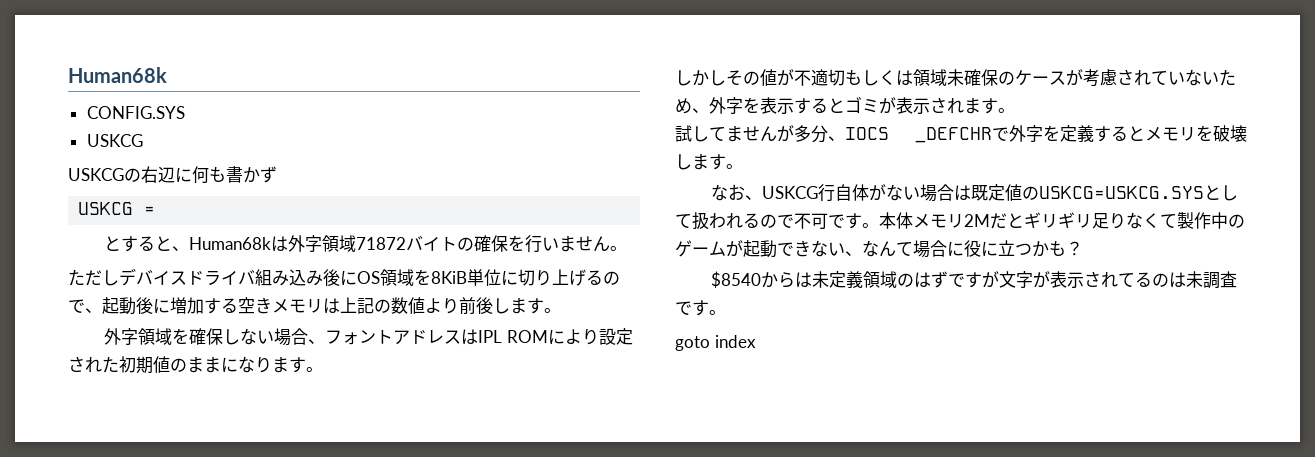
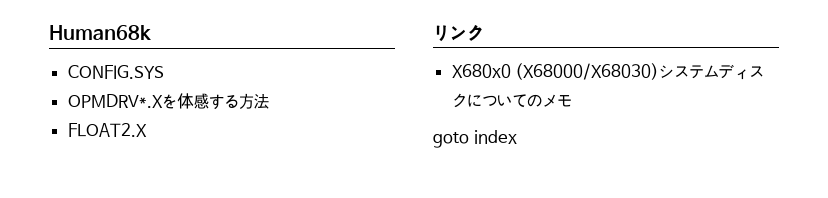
  CONFIG.SYS
- USKCG
- USKCGの右辺に何も書かず
- USKCG =
- とすると、Human68kは外字領域71872バイトの確保を行いません。
- ただしデバイスドライバ組み込み後にOS領域を8KiB単位に切り上げるので、起動後に増加する空きメモリは上記の数値より前後します。
- 外字領域を確保しない場合、フォントアドレスはIPL ROMにより設定された初期値のままになります。
- しかしその値が不適切もしくは領域未確保のケースが考慮されていないため、外字を表示するとゴミが表示されます。
- 試してませんが多分、IOCS _DEFCHRで外字を定義するとメモリを破壊します。
- なお、USKCG行自体がない場合は既定値のUSKCG=USKCG.SYSとして扱われるので不可です。本体メモリ2Mだとギリギリ足りなくて製作中のゲームが起動できない、なんて場合に役に立つかも？
- $8540からは未定義領域のはずですが文字が表示されてるのは未調査です。
+ OPMDRV*.Xを体感する方法
+ FLOAT2.X
+ リンク
+ X680x0 (X68000/X68030)システムディスクについてのメモ

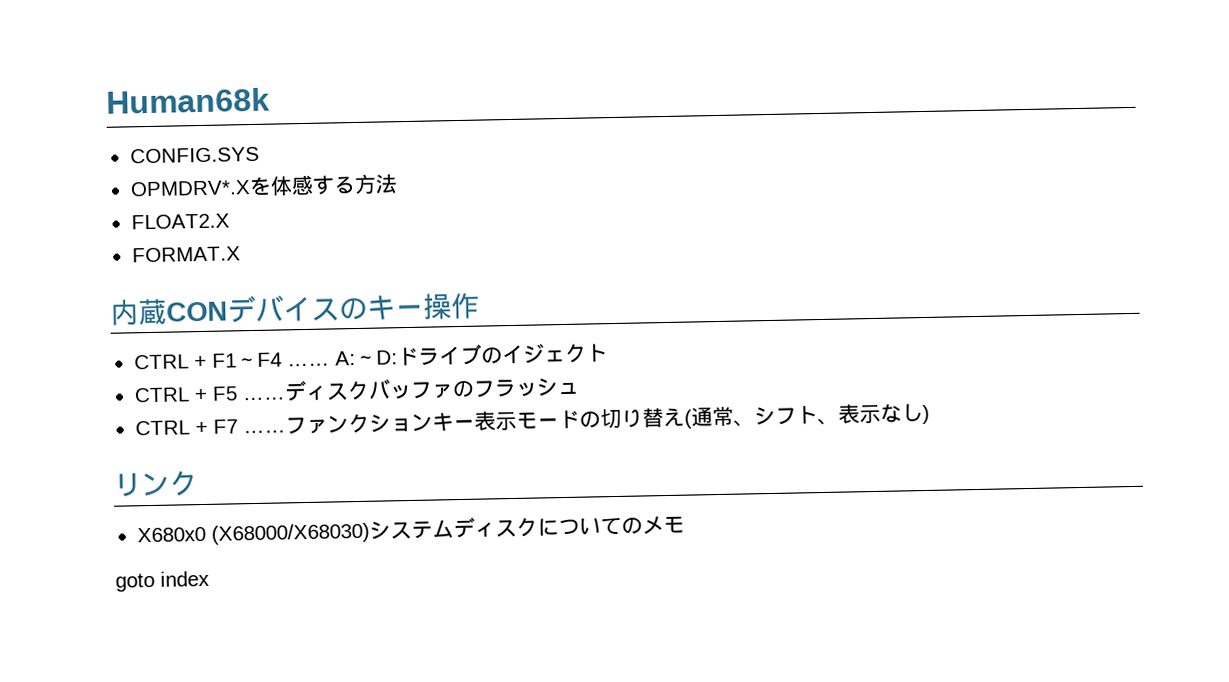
+ FORMAT.X
+ 内蔵CONデバイスのキー操作
+ CTRL + F1～F4 …… A:～D:ドライブのイジェクト
+ CTRL + F5 ……ディスクバッファのフラッシュ
+ CTRL + F7 ……ファンクションキー表示モードの切り替え(通常、シフト、表示なし)

